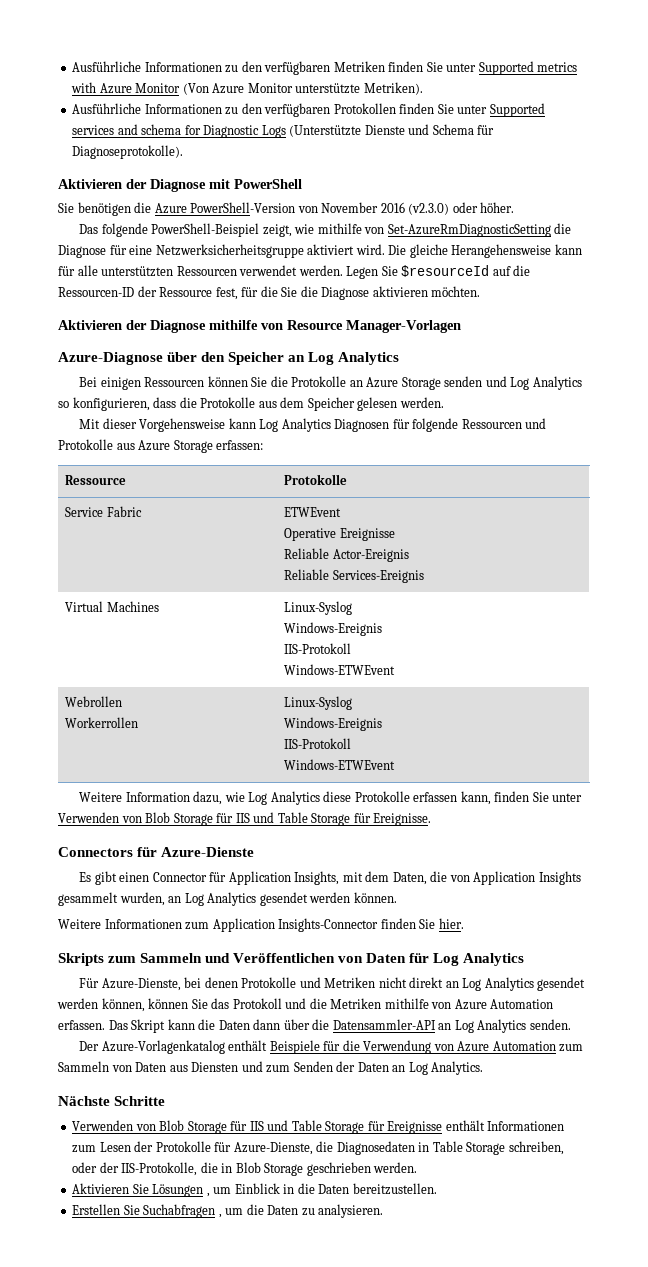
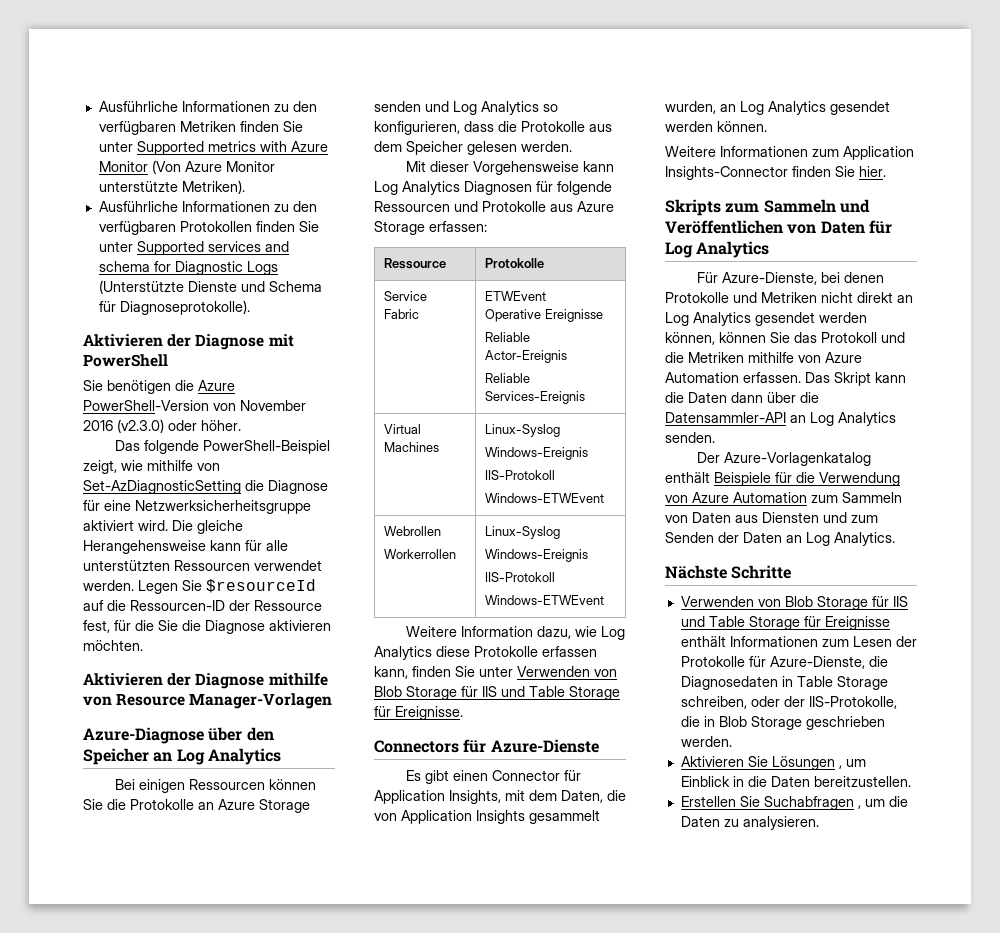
- Das folgende PowerShell-Beispiel zeigt, wie mithilfe von Set-AzureRmDiagnosticSetting die Diagnose für eine Netzwerksicherheitsgruppe aktiviert wird.
+ Das folgende PowerShell-Beispiel zeigt, wie mithilfe von Set-AzDiagnosticSetting die Diagnose für eine Netzwerksicherheitsgruppe aktiviert wird.

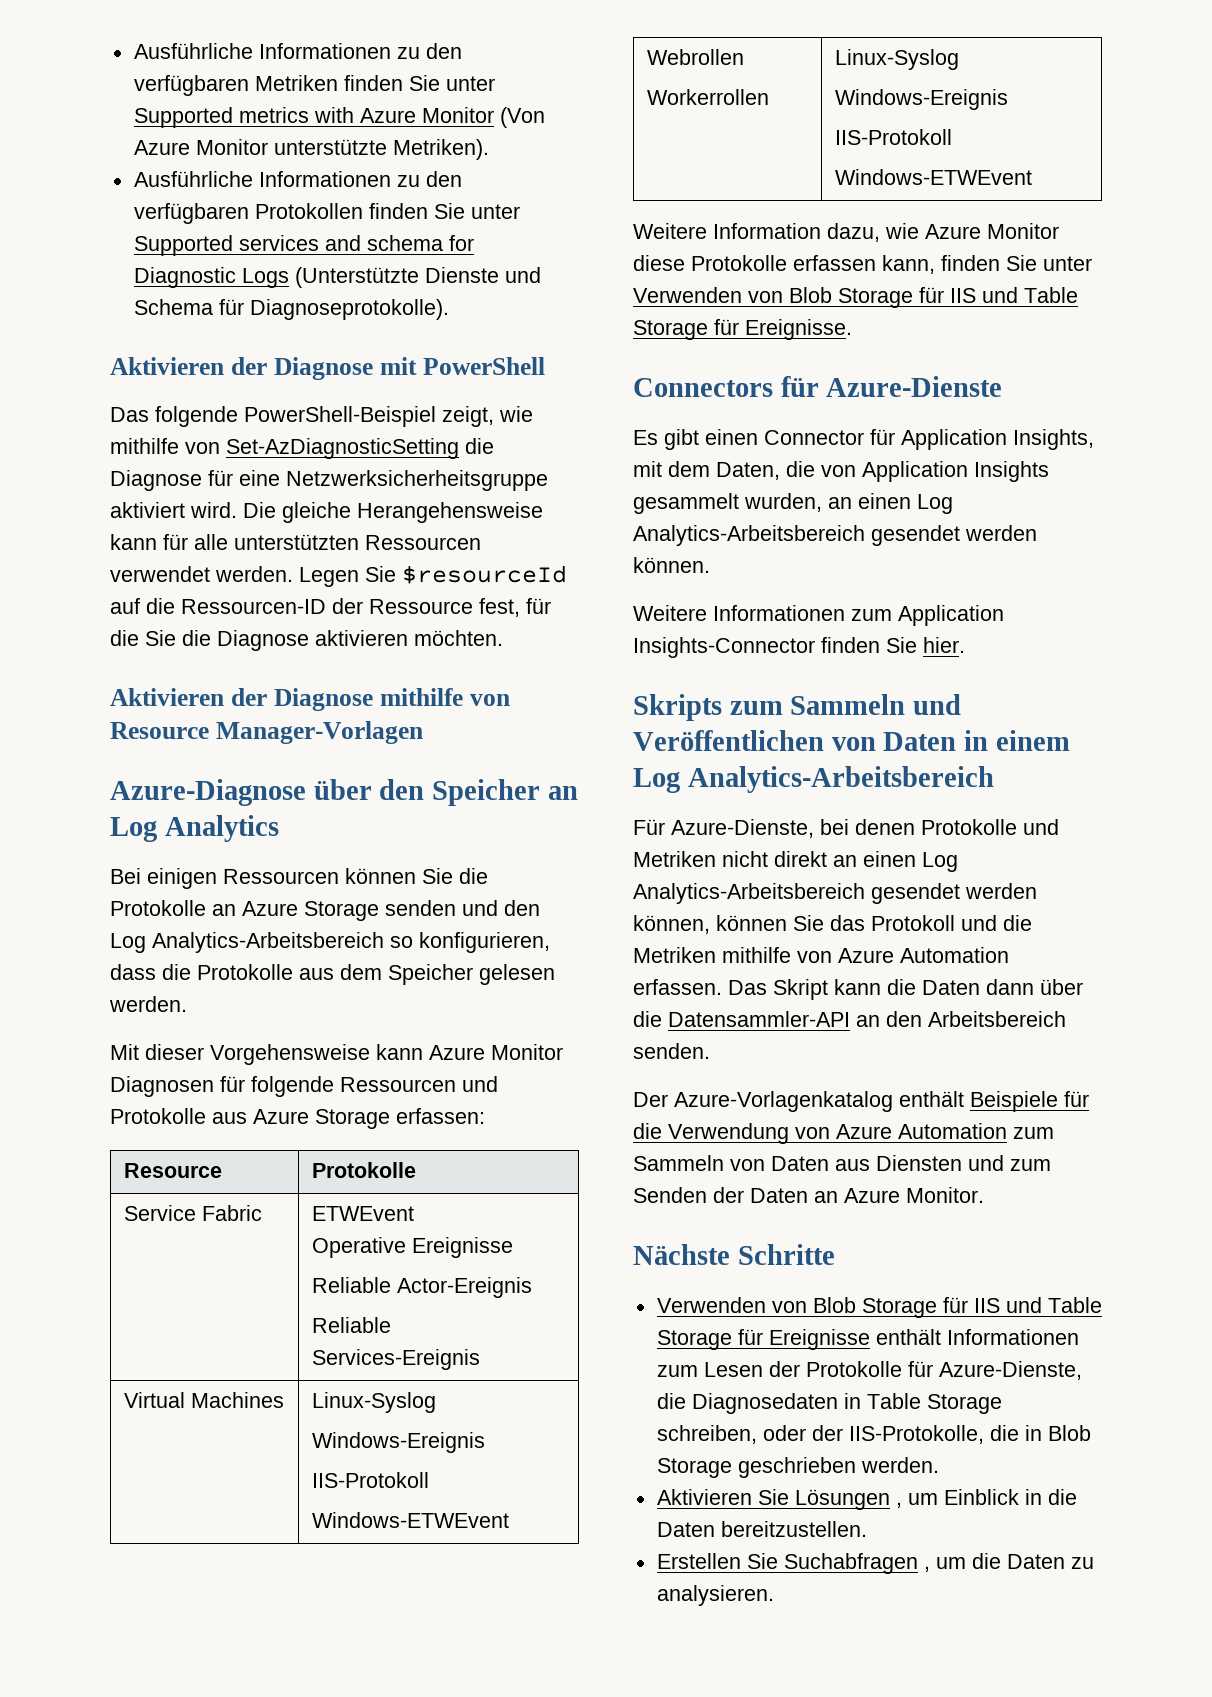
- Sie benötigen die Azure PowerShell-Version von November 2016 (v2.3.0) oder höher.
- Bei einigen Ressourcen können Sie die Protokolle an Azure Storage senden und Log Analytics so konfigurieren, dass die Protokolle aus dem Speicher gelesen werden.
+ Bei einigen Ressourcen können Sie die Protokolle an Azure Storage senden und den Log Analytics-Arbeitsbereich so konfigurieren, dass die Protokolle aus dem Speicher gelesen werden.
- Mit dieser Vorgehensweise kann Log Analytics Diagnosen für folgende Ressourcen und Protokolle aus Azure Storage erfassen:
+ Mit dieser Vorgehensweise kann Azure Monitor Diagnosen für folgende Ressourcen und Protokolle aus Azure Storage erfassen:
- Ressource | Protokolle
+ Resource | Protokolle
- Weitere Information dazu, wie Log Analytics diese Protokolle erfassen kann, finden Sie unter Verwenden von Blob Storage für IIS und Table Storage für Ereignisse.
+ Weitere Information dazu, wie Azure Monitor diese Protokolle erfassen kann, finden Sie unter Verwenden von Blob Storage für IIS und Table Storage für Ereignisse.
- Es gibt einen Connector für Application Insights, mit dem Daten, die von Application Insights gesammelt wurden, an Log Analytics gesendet werden können.
+ Es gibt einen Connector für Application Insights, mit dem Daten, die von Application Insights gesammelt wurden, an einen Log Analytics-Arbeitsbereich gesendet werden können.
- Skripts zum Sammeln und Veröffentlichen von Daten für Log Analytics
+ Skripts zum Sammeln und Veröffentlichen von Daten in einem Log Analytics-Arbeitsbereich
- Für Azure-Dienste, bei denen Protokolle und Metriken nicht direkt an Log Analytics gesendet werden können, können Sie das Protokoll und die Metriken mithilfe von Azure Automation erfassen.
+ Für Azure-Dienste, bei denen Protokolle und Metriken nicht direkt an einen Log Analytics-Arbeitsbereich gesendet werden können, können Sie das Protokoll und die Metriken mithilfe von Azure Automation erfassen.
- Das Skript kann die Daten dann über die Datensammler-API an Log Analytics senden.
+ Das Skript kann die Daten dann über die Datensammler-API an den Arbeitsbereich senden.
- Der Azure-Vorlagenkatalog enthält Beispiele für die Verwendung von Azure Automation zum Sammeln von Daten aus Diensten und zum Senden der Daten an Log Analytics.
+ Der Azure-Vorlagenkatalog enthält Beispiele für die Verwendung von Azure Automation zum Sammeln von Daten aus Diensten und zum Senden der Daten an Azure Monitor.

